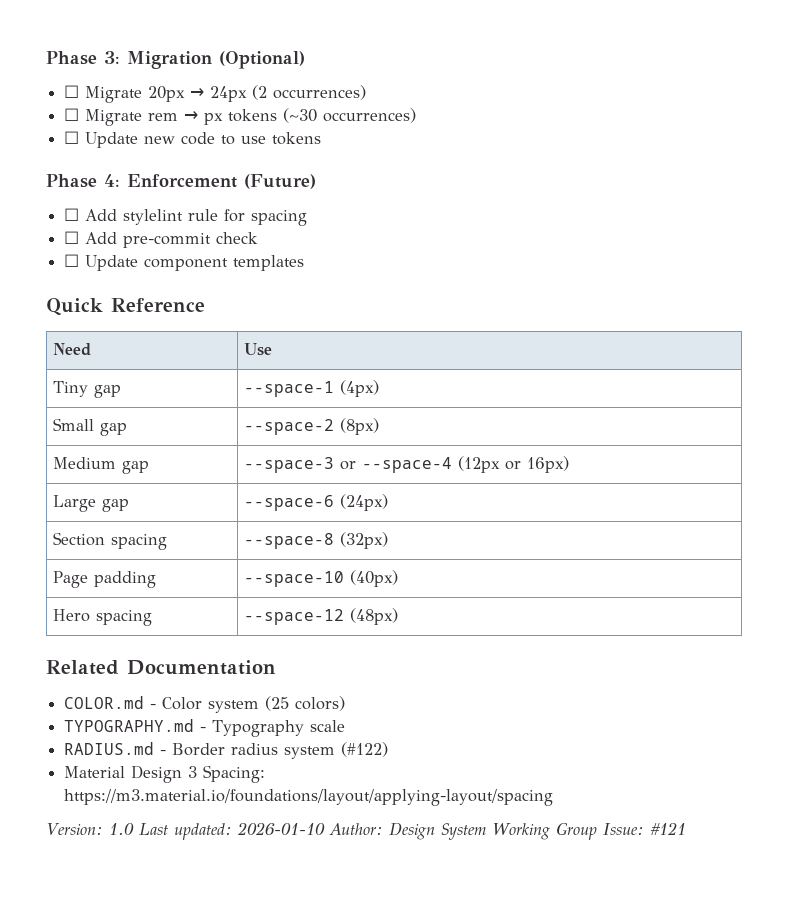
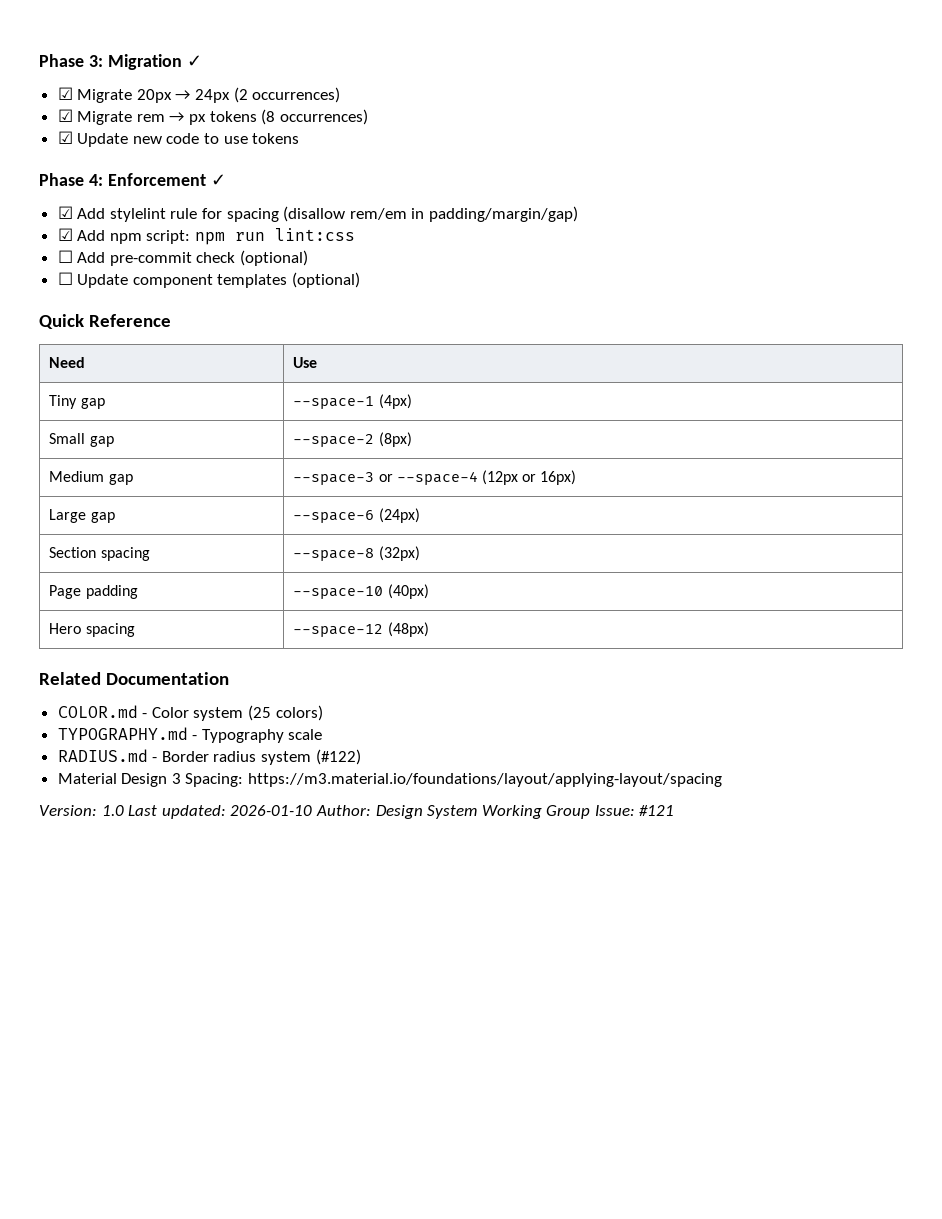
- Phase 3: Migration (Optional)
- ☐ Migrate 20px → 24px (2 occurrences)
+ Phase 3: Migration ✓
+ ☑ Migrate 20px → 24px (2 occurrences)
- ☐ Migrate rem → px tokens (~30 occurrences)
- ☐ Update new code to use tokens
+ ☑ Migrate rem → px tokens (8 occurrences)
+ ☑ Update new code to use tokens
- Phase 4: Enforcement (Future)
- ☐ Add stylelint rule for spacing
+ Phase 4: Enforcement ✓
+ ☑ Add stylelint rule for spacing (disallow rem/em in padding/margin/gap)
+ ☑ Add npm script: npm run lint:css
- ☐ Add pre-commit check
+ ☐ Add pre-commit check (optional)
- ☐ Update component templates
+ ☐ Update component templates (optional)

